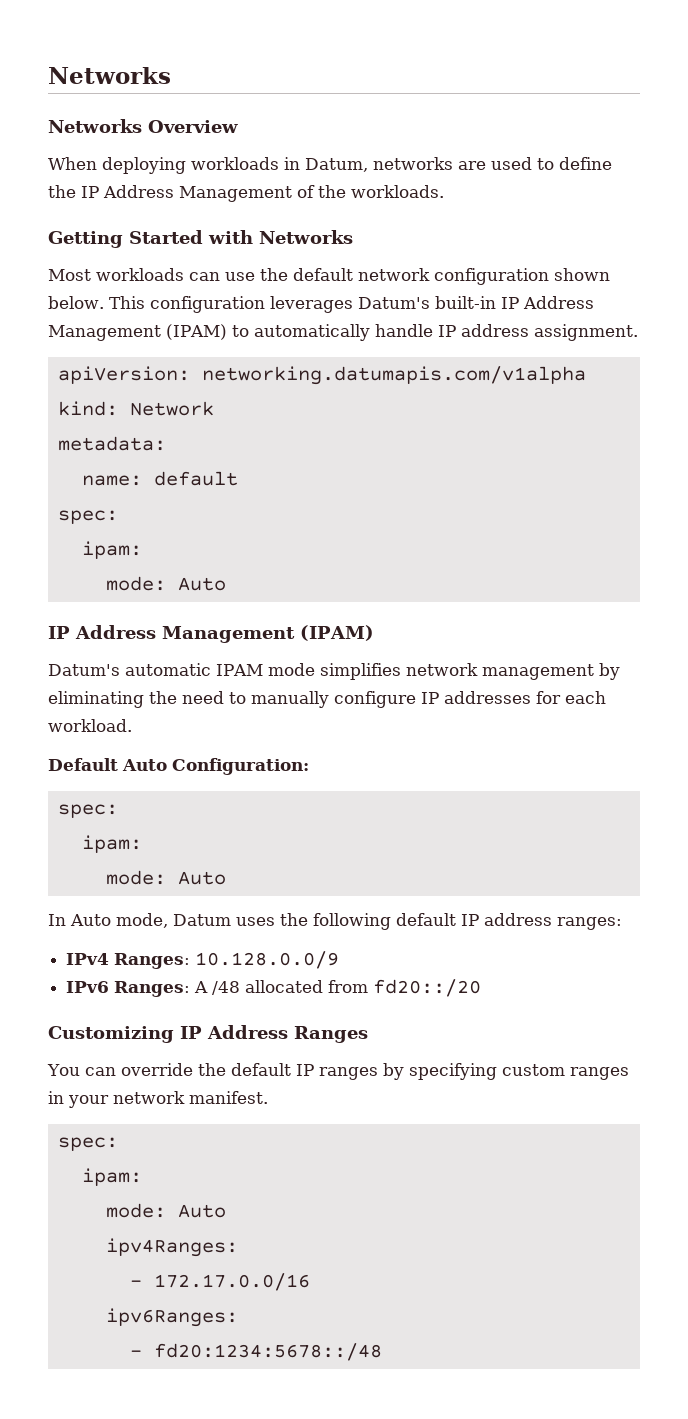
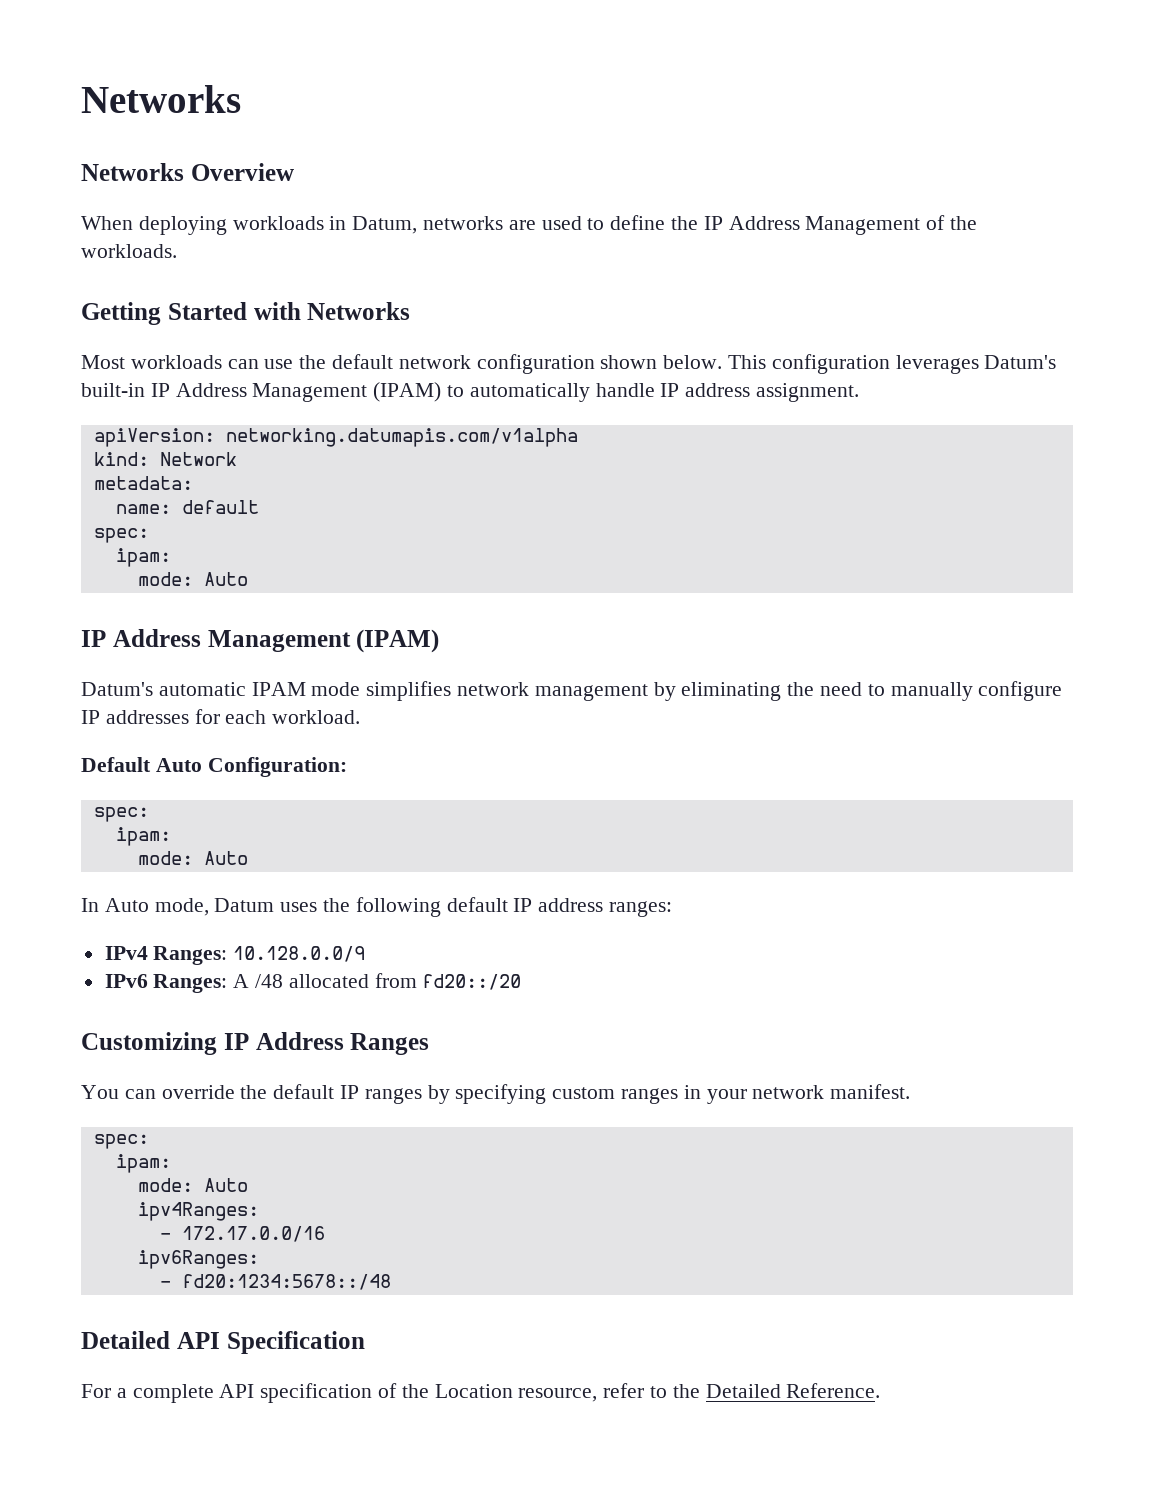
+ Detailed API Specification
+ For a complete API specification of the Location resource, refer to the Detailed Reference.

